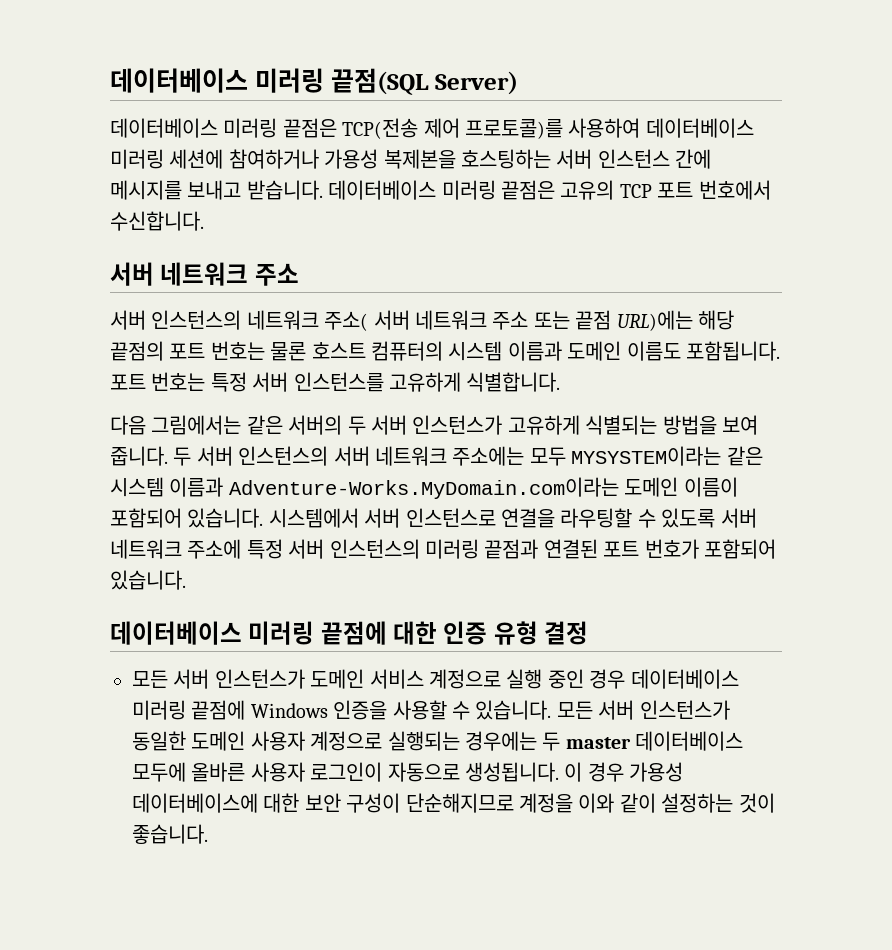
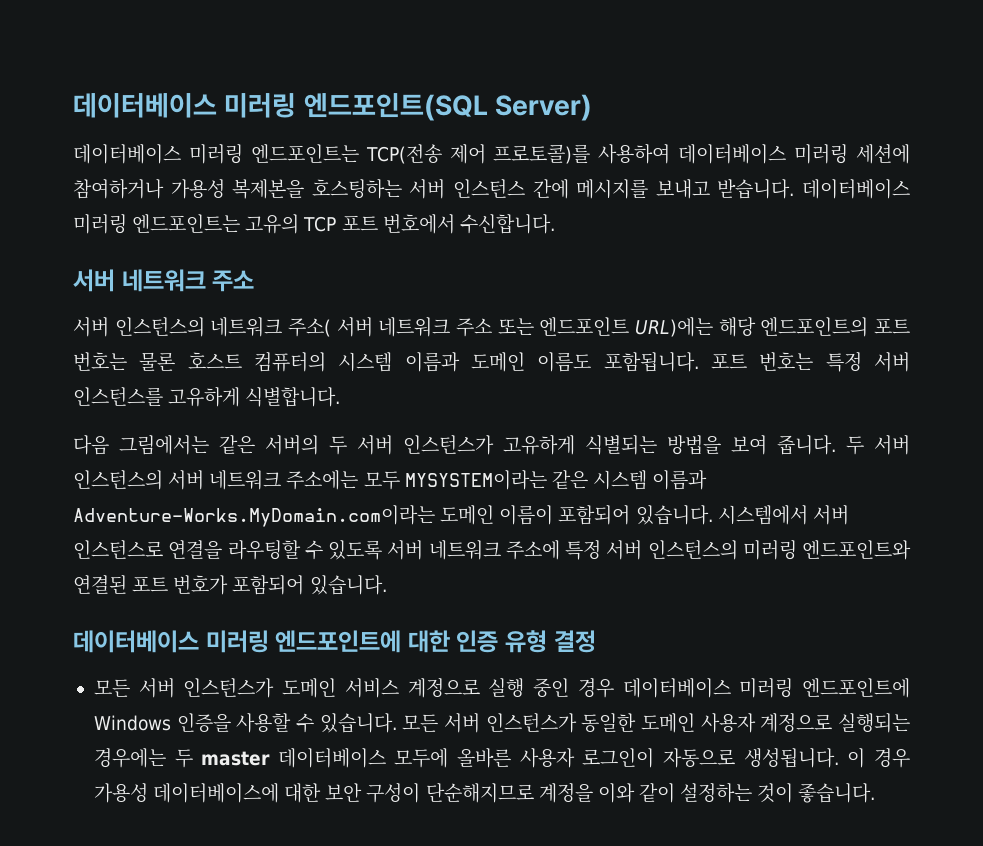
- 데이터베이스 미러링 끝점(SQL Server)
+ 데이터베이스 미러링 엔드포인트(SQL Server)
- 데이터베이스 미러링 끝점은 TCP(전송 제어 프로토콜)를 사용하여 데이터베이스 미러링 세션에 참여하거나 가용성 복제본을 호스팅하는 서버 인스턴스 간에 메시지를 보내고 받습니다.
+ 데이터베이스 미러링 엔드포인트는 TCP(전송 제어 프로토콜)를 사용하여 데이터베이스 미러링 세션에 참여하거나 가용성 복제본을 호스팅하는 서버 인스턴스 간에 메시지를 보내고 받습니다.
- 데이터베이스 미러링 끝점은 고유의 TCP 포트 번호에서 수신합니다.
+ 데이터베이스 미러링 엔드포인트는 고유의 TCP 포트 번호에서 수신합니다.
- 서버 인스턴스의 네트워크 주소( 서버 네트워크 주소 또는 끝점 URL)에는 해당 끝점의 포트 번호는 물론 호스트 컴퓨터의 시스템 이름과 도메인 이름도 포함됩니다.
+ 서버 인스턴스의 네트워크 주소( 서버 네트워크 주소 또는 엔드포인트 URL)에는 해당 엔드포인트의 포트 번호는 물론 호스트 컴퓨터의 시스템 이름과 도메인 이름도 포함됩니다.
- 시스템에서 서버 인스턴스로 연결을 라우팅할 수 있도록 서버 네트워크 주소에 특정 서버 인스턴스의 미러링 끝점과 연결된 포트 번호가 포함되어 있습니다.
+ 시스템에서 서버 인스턴스로 연결을 라우팅할 수 있도록 서버 네트워크 주소에 특정 서버 인스턴스의 미러링 엔드포인트와 연결된 포트 번호가 포함되어 있습니다.
- 데이터베이스 미러링 끝점에 대한 인증 유형 결정
+ 데이터베이스 미러링 엔드포인트에 대한 인증 유형 결정
- 모든 서버 인스턴스가 도메인 서비스 계정으로 실행 중인 경우 데이터베이스 미러링 끝점에 Windows 인증을 사용할 수 있습니다.
+ 모든 서버 인스턴스가 도메인 서비스 계정으로 실행 중인 경우 데이터베이스 미러링 엔드포인트에 Windows 인증을 사용할 수 있습니다.

